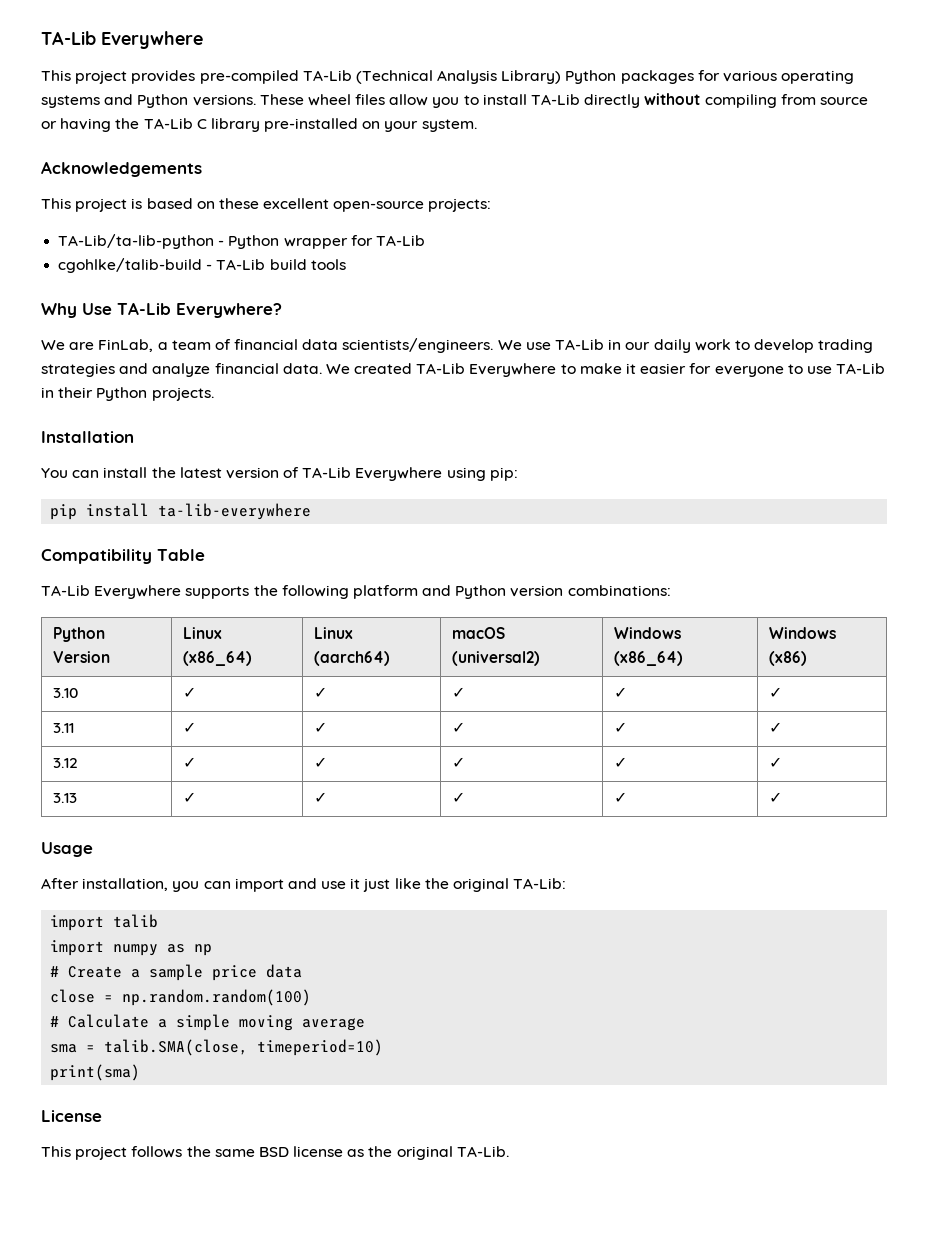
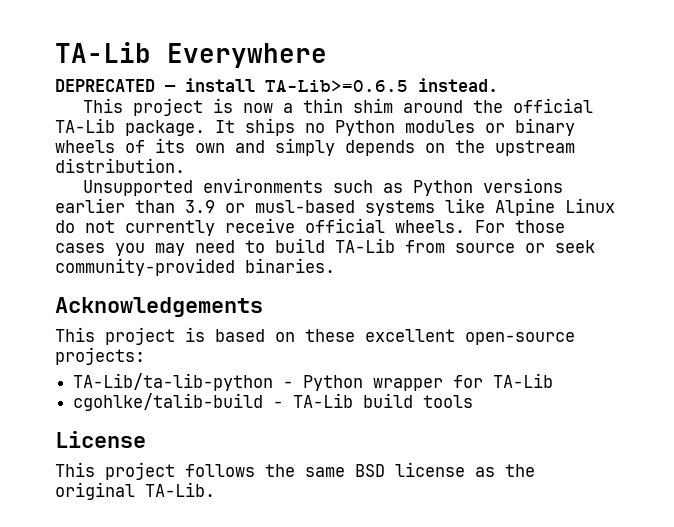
- This project provides pre-compiled TA-Lib (Technical Analysis Library) Python packages for various operating systems and Python versions. These wheel files allow you to install TA-Lib directly without compiling from source or having the TA-Lib C library pre-installed on your system.
+ DEPRECATED — install TA-Lib>=0.6.5 instead.
+ This project is now a thin shim around the official TA-Lib package. It ships no Python modules or binary wheels of its own and simply depends on the upstream distribution.
+ Unsupported environments such as Python versions earlier than 3.9 or musl-based systems like Alpine Linux do not currently receive official wheels. For those cases you may need to build TA-Lib from source or seek community-provided binaries.
- Why Use TA-Lib Everywhere?
- We are FinLab, a team of financial data scientists/engineers. We use TA-Lib in our daily work to develop trading strategies and analyze financial data. We created TA-Lib Everywhere to make it easier for everyone to use TA-Lib in their Python projects.
- Installation
- You can install the latest version of TA-Lib Everywhere using pip:
- pip install ta-lib-everywhere
- Compatibility Table
- TA-Lib Everywhere supports the following platform and Python version combinations:
- Python Version | Linux (x86_64) | Linux (aarch64) | macOS (universal2) | Windows (x86_64) | Windows (x86)
- 3.10 | ✓ | ✓ | ✓ | ✓ | ✓
- 3.11 | ✓ | ✓ | ✓ | ✓ | ✓
- 3.12 | ✓ | ✓ | ✓ | ✓ | ✓
- 3.13 | ✓ | ✓ | ✓ | ✓ | ✓
- Usage
- After installation, you can import and use it just like the original TA-Lib:
- import talib
- import numpy as np
- # Create a sample price data
- close = np.random.random(100)
- # Calculate a simple moving average
- sma = talib.SMA(close, timeperiod=10)
- print(sma)

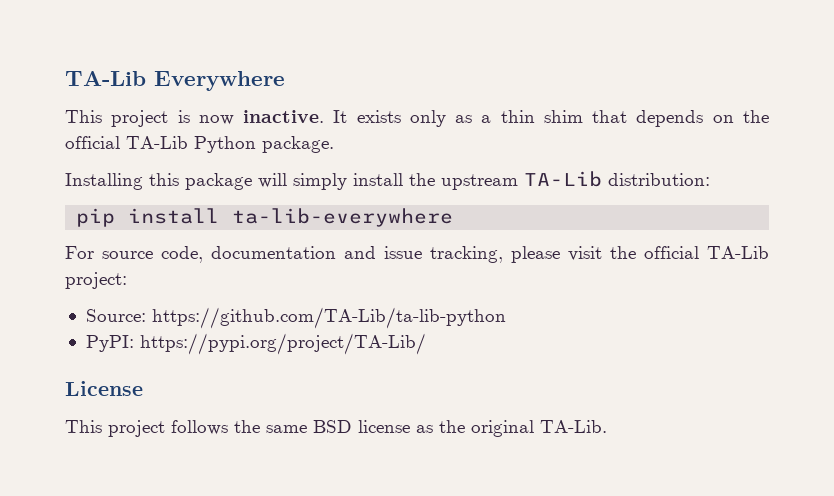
- DEPRECATED — install TA-Lib>=0.6.5 instead.
- This project is now a thin shim around the official TA-Lib package. It ships no Python modules or binary wheels of its own and simply depends on the upstream distribution.
- Unsupported environments such as Python versions earlier than 3.9 or musl-based systems like Alpine Linux do not currently receive official wheels. For those cases you may need to build TA-Lib from source or seek community-provided binaries.
- Acknowledgements
- This project is based on these excellent open-source projects:
- TA-Lib/ta-lib-python - Python wrapper for TA-Lib
- cgohlke/talib-build - TA-Lib build tools
+ This project is now inactive. It exists only as a thin shim that depends on the official TA-Lib Python package.
+ Installing this package will simply install the upstream TA-Lib distribution:
+ pip install ta-lib-everywhere
+ For source code, documentation and issue tracking, please visit the official TA-Lib project:
+ Source: https://github.com/TA-Lib/ta-lib-python
+ PyPI: https://pypi.org/project/TA-Lib/

